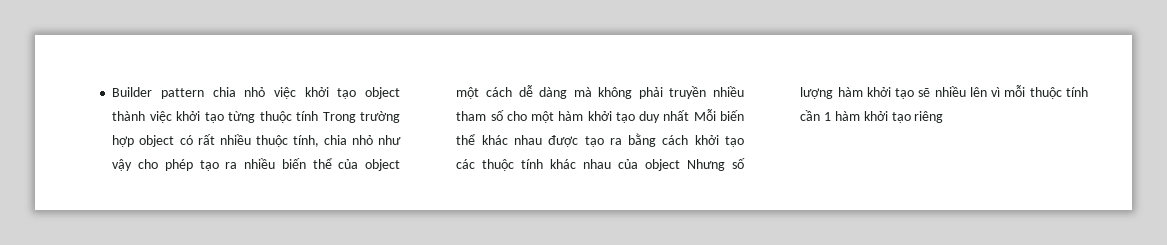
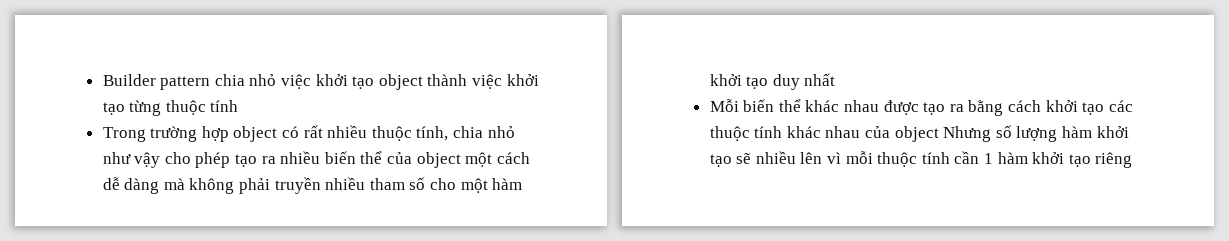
- Builder pattern chia nhỏ việc khởi tạo object thành việc khởi tạo từng thuộc tính Trong trường hợp object có rất nhiều thuộc tính, chia nhỏ như vậy cho phép tạo ra nhiều biến thể của object một cách dễ dàng mà không phải truyền nhiều tham số cho một hàm khởi tạo duy nhất Mỗi biến thể khác nhau được tạo ra bằng cách khởi tạo các thuộc tính khác nhau của object Nhưng số lượng hàm khởi tạo sẽ nhiều lên vì mỗi thuộc tính cần 1 hàm khởi tạo riêng
+ Builder pattern chia nhỏ việc khởi tạo object thành việc khởi tạo từng thuộc tính
+ Trong trường hợp object có rất nhiều thuộc tính, chia nhỏ như vậy cho phép tạo ra nhiều biến thể của object một cách dễ dàng mà không phải truyền nhiều tham số cho một hàm khởi tạo duy nhất
+ Mỗi biến thể khác nhau được tạo ra bằng cách khởi tạo các thuộc tính khác nhau của object Nhưng số lượng hàm khởi tạo sẽ nhiều lên vì mỗi thuộc tính cần 1 hàm khởi tạo riêng

